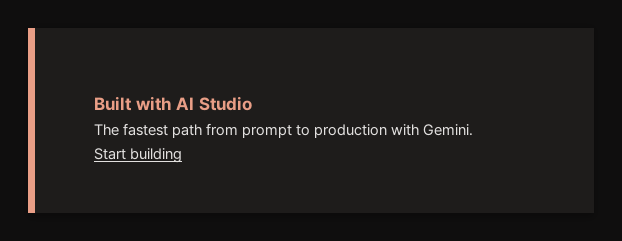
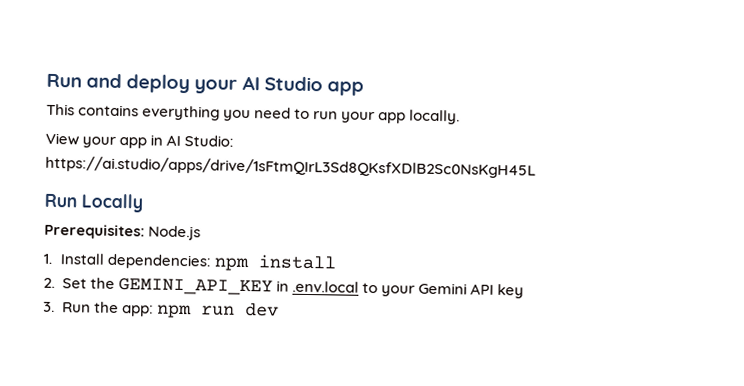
- Built with AI Studio
- The fastest path from prompt to production with Gemini.
- Start building
+ Run and deploy your AI Studio app
+ This contains everything you need to run your app locally.
+ View your app in AI Studio: https://ai.studio/apps/drive/1sFtmQIrL3Sd8QKsfXDlB2Sc0NsKgH45L
+ Run Locally
+ Prerequisites: Node.js
+ 1. Install dependencies: npm install
+ 2. Set the GEMINI_API_KEY in .env.local to your Gemini API key
+ 3. Run the app: npm run dev

